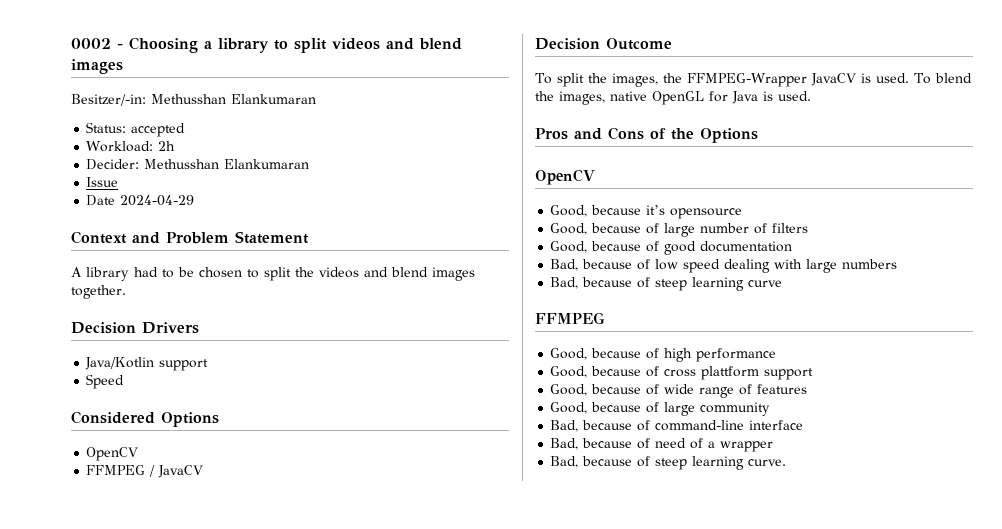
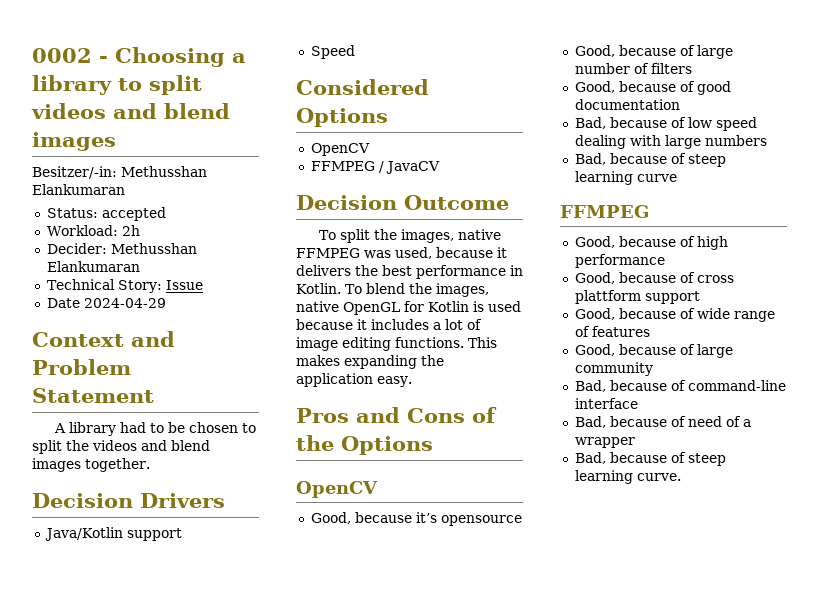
- Issue
+ Technical Story: Issue
- To split the images, the FFMPEG-Wrapper JavaCV is used.
+ To split the images, native FFMPEG was used, because it delivers the best performance in Kotlin.
- To blend the images, native OpenGL for Java is used.
+ To blend the images, native OpenGL for Kotlin is used because it includes a lot of image editing functions. This makes expanding the application easy.

